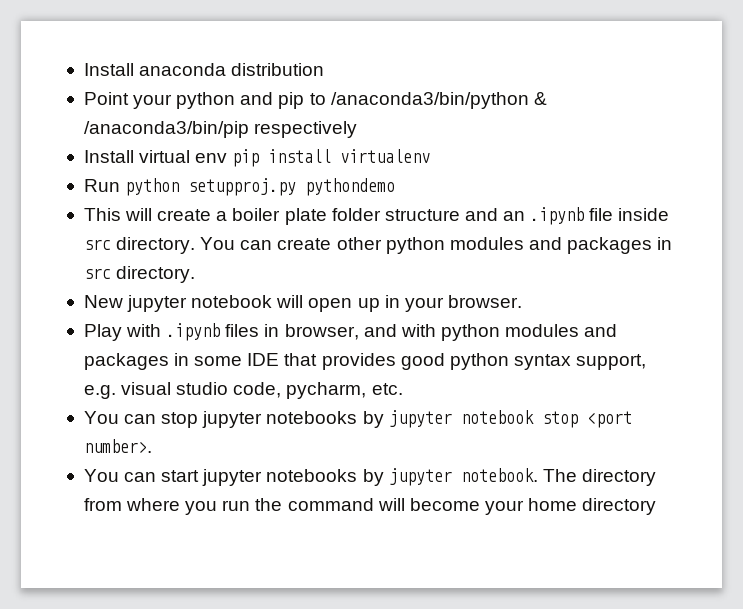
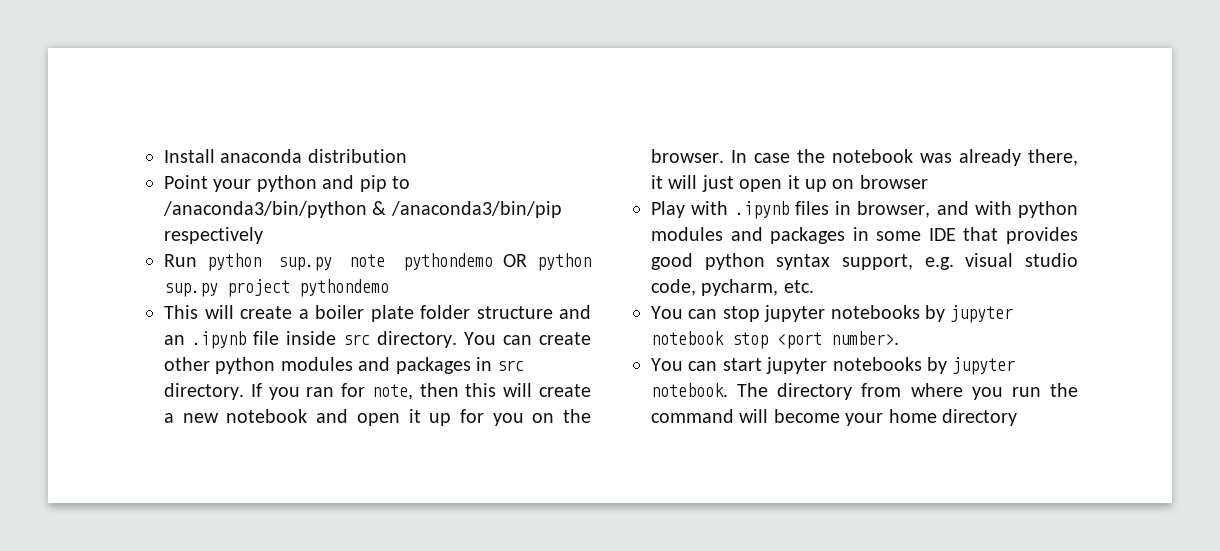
- Install virtual env pip install virtualenv
- Run python setupproj.py pythondemo
+ Run python sup.py note pythondemo OR python sup.py project pythondemo
- You can create other python modules and packages in src directory.
- New jupyter notebook will open up in your browser.
+ You can create other python modules and packages in src directory. If you ran for note, then this will create a new notebook and open it up for you on the browser. In case the notebook was already there, it will just open it up on browser

